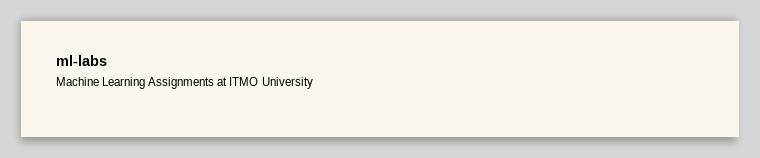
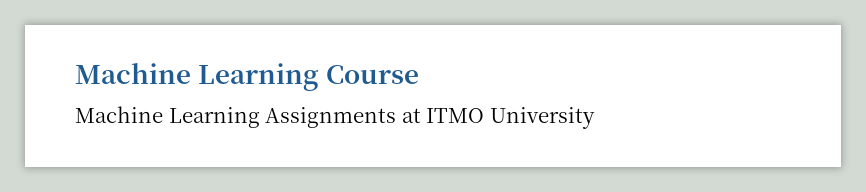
- ml-labs
+ Machine Learning Course

